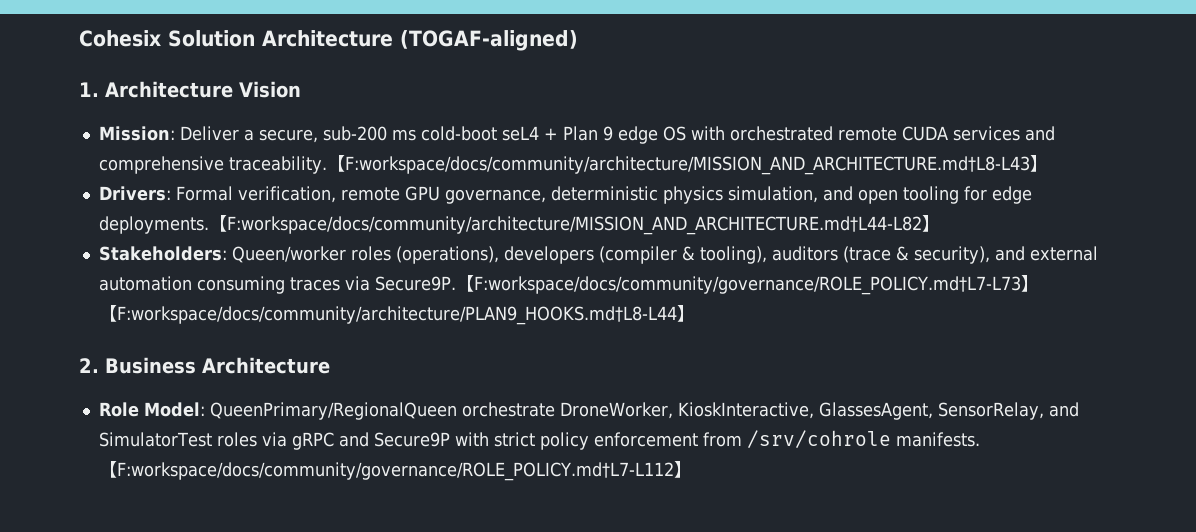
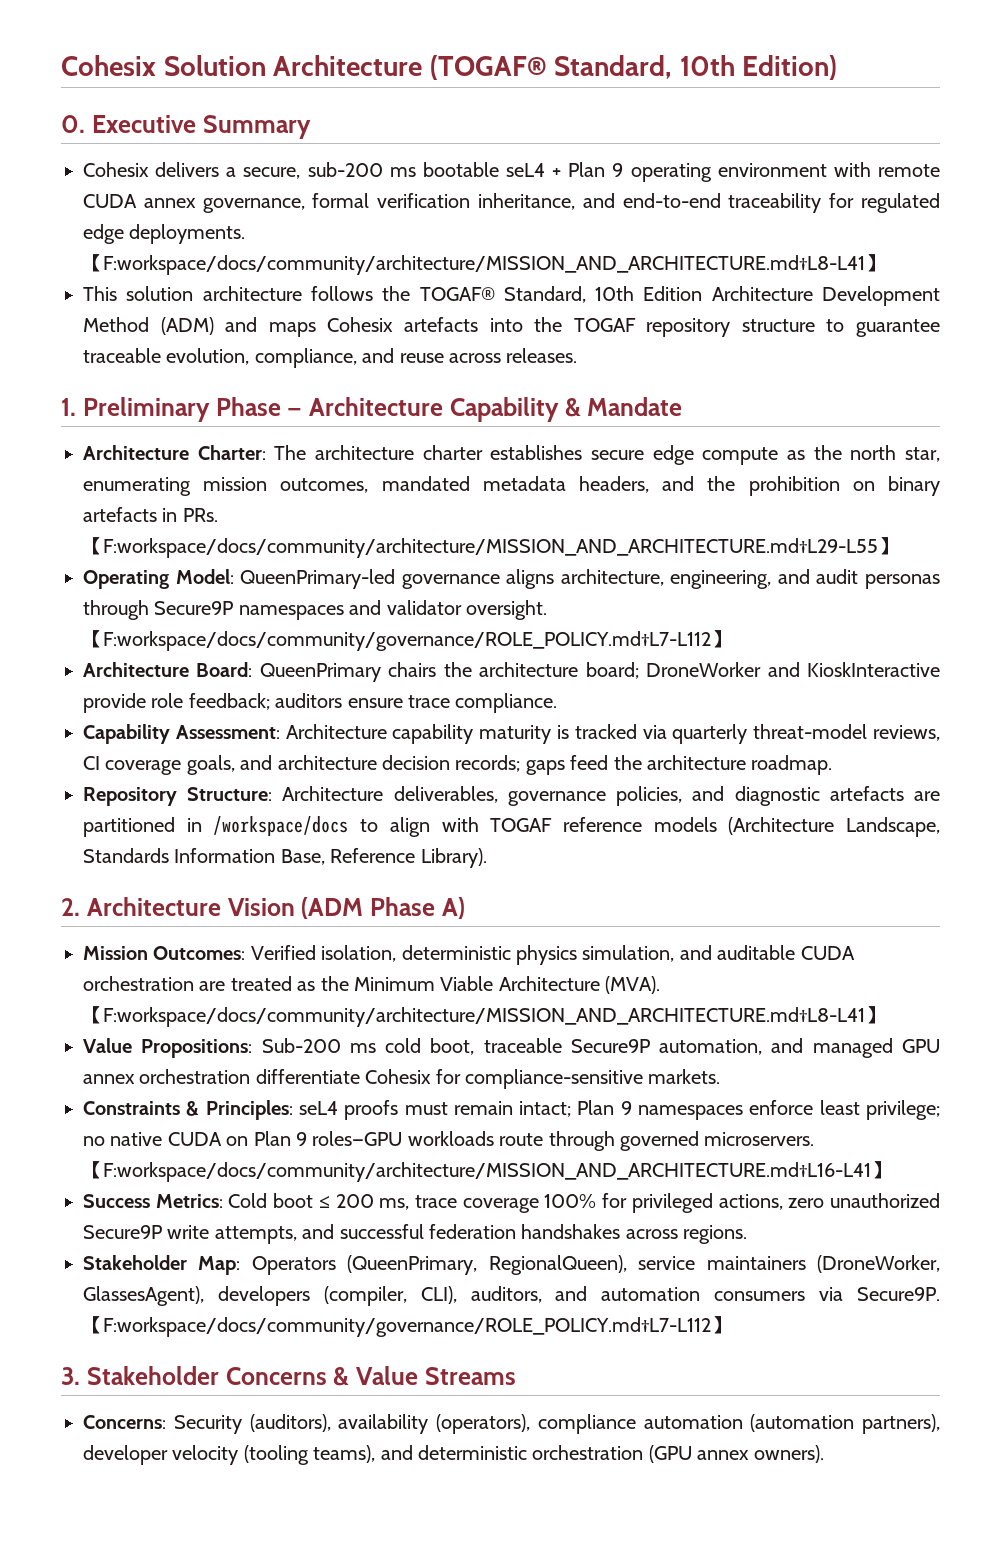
- Cohesix Solution Architecture (TOGAF-aligned)
- 1. Architecture Vision
- Mission: Deliver a secure, sub-200 ms cold-boot seL4 + Plan 9 edge OS with orchestrated remote CUDA services and comprehensive traceability.【F:workspace/docs/community/architecture/MISSION_AND_ARCHITECTURE.md†L8-L43】
- Drivers: Formal verification, remote GPU governance, deterministic physics simulation, and open tooling for edge deployments.【F:workspace/docs/community/architecture/MISSION_AND_ARCHITECTURE.md†L44-L82】
- Stakeholders: Queen/worker roles (operations), developers (compiler & tooling), auditors (trace & security), and external automation consuming traces via Secure9P.【F:workspace/docs/community/governance/ROLE_POLICY.md†L7-L73】【F:workspace/docs/community/architecture/PLAN9_HOOKS.md†L8-L44】
- 2. Business Architecture
- Role Model: QueenPrimary/RegionalQueen orchestrate DroneWorker, KioskInteractive, GlassesAgent, SensorRelay, and SimulatorTest roles via gRPC and Secure9P with strict policy enforcement from /srv/cohrole manifests.【F:workspace/docs/community/governance/ROLE_POLICY.md†L7-L112】
+ Cohesix Solution Architecture (TOGAF® Standard, 10th Edition)
+ 0. Executive Summary
+ Cohesix delivers a secure, sub-200 ms bootable seL4 + Plan 9 operating environment with remote CUDA annex governance, formal verification inheritance, and end-to-end traceability for regulated edge deployments.【F:workspace/docs/community/architecture/MISSION_AND_ARCHITECTURE.md†L8-L41】
+ This solution architecture follows the TOGAF® Standard, 10th Edition Architecture Development Method (ADM) and maps Cohesix artefacts into the TOGAF repository structure to guarantee traceable evolution, compliance, and reuse across releases.
+ 1. Preliminary Phase — Architecture Capability & Mandate
+ Architecture Charter: The architecture charter establishes secure edge compute as the north star, enumerating mission outcomes, mandated metadata headers, and the prohibition on binary artefacts in PRs.【F:workspace/docs/community/architecture/MISSION_AND_ARCHITECTURE.md†L29-L55】
+ Operating Model: QueenPrimary-led governance aligns architecture, engineering, and audit personas through Secure9P namespaces and validator oversight.【F:workspace/docs/community/governance/ROLE_POLICY.md†L7-L112】
+ Architecture Board: QueenPrimary chairs the architecture board; DroneWorker and KioskInteractive provide role feedback; auditors ensure trace compliance.
+ Capability Assessment: Architecture capability maturity is tracked via quarterly threat-model reviews, CI coverage goals, and architecture decision records; gaps feed the architecture roadmap.
+ Repository Structure: Architecture deliverables, governance policies, and diagnostic artefacts are partitioned in /workspace/docs to align with TOGAF reference models (Architecture Landscape, Standards Information Base, Reference Library).
+ 2. Architecture Vision (ADM Phase A)
+ Mission Outcomes: Verified isolation, deterministic physics simulation, and auditable CUDA orchestration are treated as the Minimum Viable Architecture (MVA).【F:workspace/docs/community/architecture/MISSION_AND_ARCHITECTURE.md†L8-L41】
+ Value Propositions: Sub-200 ms cold boot, traceable Secure9P automation, and managed GPU annex orchestration differentiate Cohesix for compliance-sensitive markets.
+ Constraints & Principles: seL4 proofs must remain intact; Plan 9 namespaces enforce least privilege; no native CUDA on Plan 9 roles—GPU workloads route through governed microservers.【F:workspace/docs/community/architecture/MISSION_AND_ARCHITECTURE.md†L16-L41】
+ Success Metrics: Cold boot ≤ 200 ms, trace coverage 100% for privileged actions, zero unauthorized Secure9P write attempts, and successful federation handshakes across regions.
+ Stakeholder Map: Operators (QueenPrimary, RegionalQueen), service maintainers (DroneWorker, GlassesAgent), developers (compiler, CLI), auditors, and automation consumers via Secure9P.【F:workspace/docs/community/governance/ROLE_POLICY.md†L7-L112】
+ 3. Stakeholder Concerns & Value Streams
+ Concerns: Security (auditors), availability (operators), compliance automation (automation partners), developer velocity (tooling teams), and deterministic orchestration (GPU annex owners).

